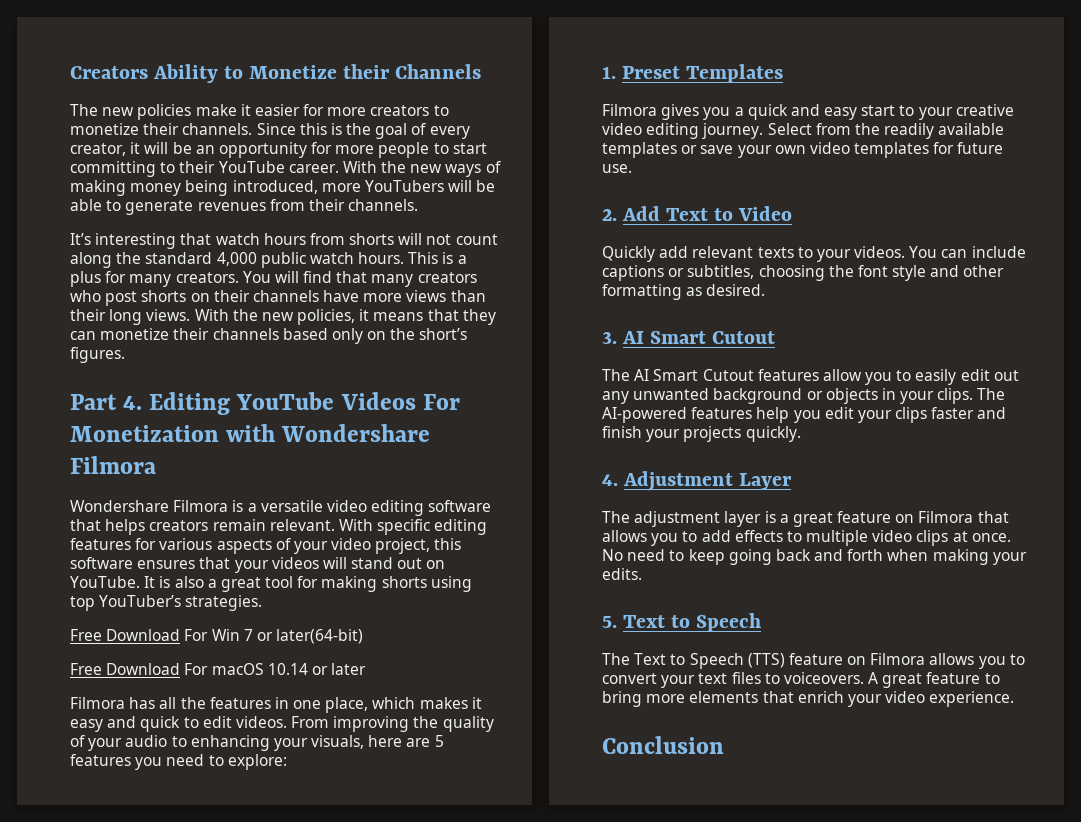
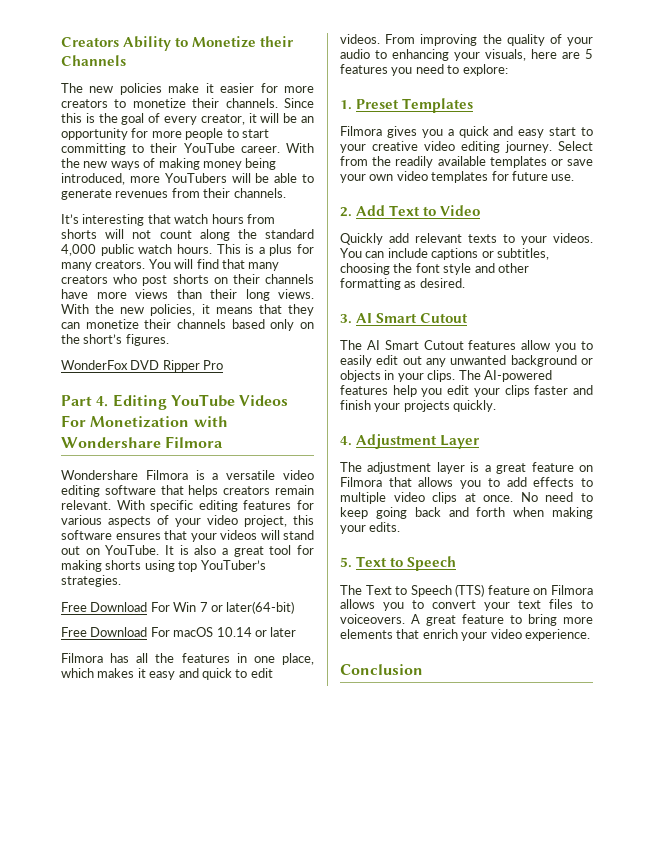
+ WonderFox DVD Ripper Pro

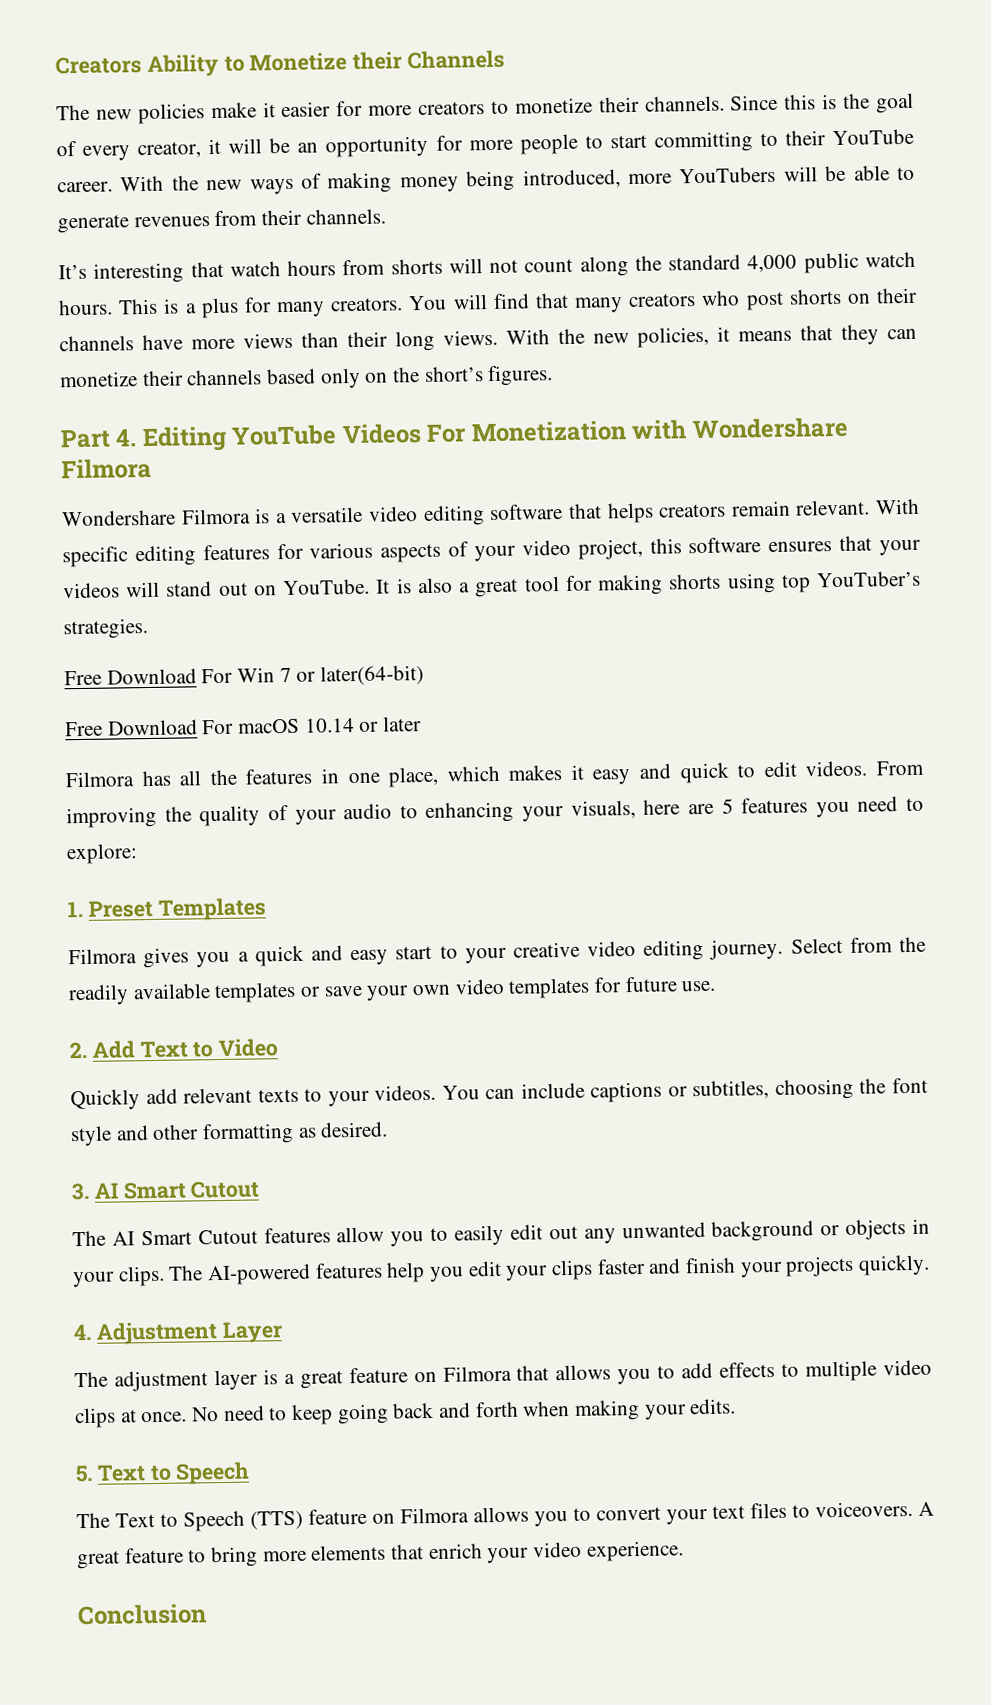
- WonderFox DVD Ripper Pro

